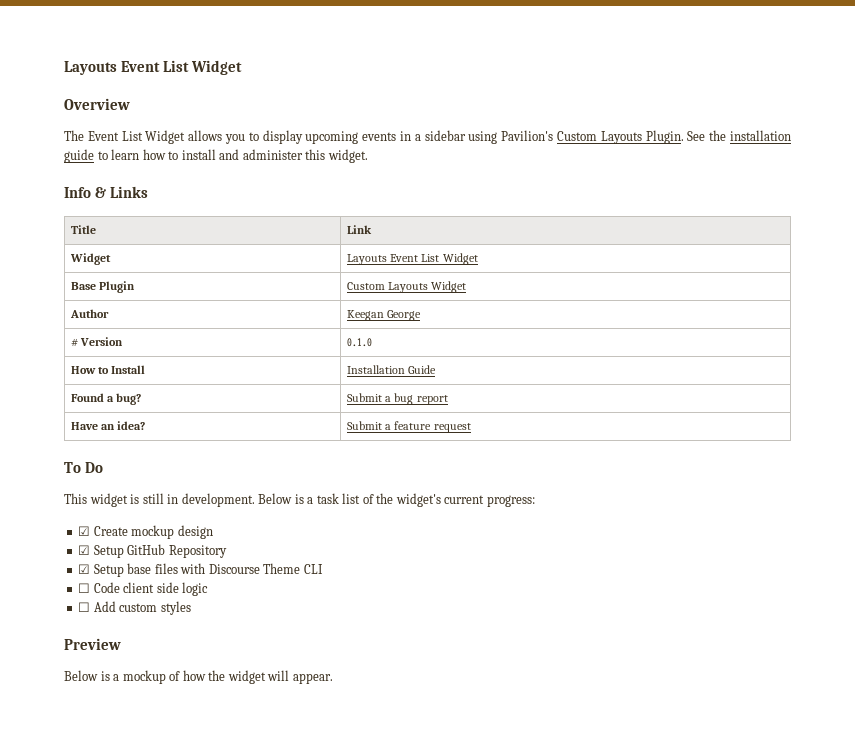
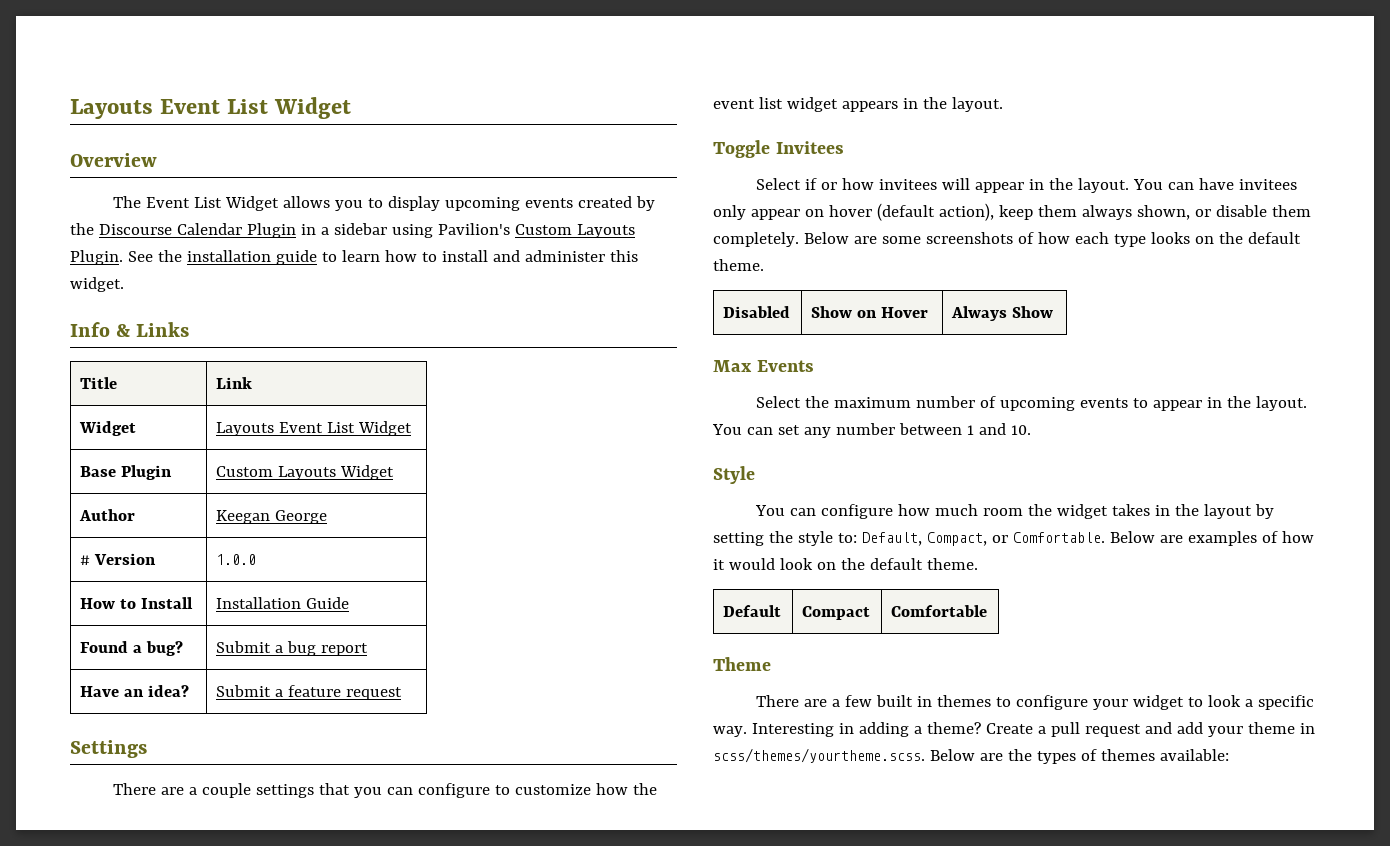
- The Event List Widget allows you to display upcoming events in a sidebar using Pavilion's Custom Layouts Plugin.
+ The Event List Widget allows you to display upcoming events created by the Discourse Calendar Plugin in a sidebar using Pavilion's Custom Layouts Plugin.
- # Version | 0.1.0
+ # Version | 1.0.0
- To Do
- This widget is still in development. Below is a task list of the widget's current progress:
- ☑ Create mockup design
- ☑ Setup GitHub Repository
- ☑ Setup base files with Discourse Theme CLI
- ☐ Code client side logic
- ☐ Add custom styles
- Preview
- Below is a mockup of how the widget will appear.
+ Settings
+ There are a couple settings that you can configure to customize how the event list widget appears in the layout.
+ Toggle Invitees
+ Select if or how invitees will appear in the layout. You can have invitees only appear on hover (default action), keep them always shown, or disable them completely. Below are some screenshots of how each type looks on the default theme.
+ Disabled | Show on Hover | Always Show
+ Max Events
+ Select the maximum number of upcoming events to appear in the layout. You can set any number between 1 and 10.
+ Style
+ You can configure how much room the widget takes in the layout by setting the style to: Default, Compact, or Comfortable. Below are examples of how it would look on the default theme.
+ Default | Compact | Comfortable
+ Theme
+ There are a few built in themes to configure your widget to look a specific way. Interesting in adding a theme? Create a pull request and add your theme in scss/themes/yourtheme.scss. Below are the types of themes available:

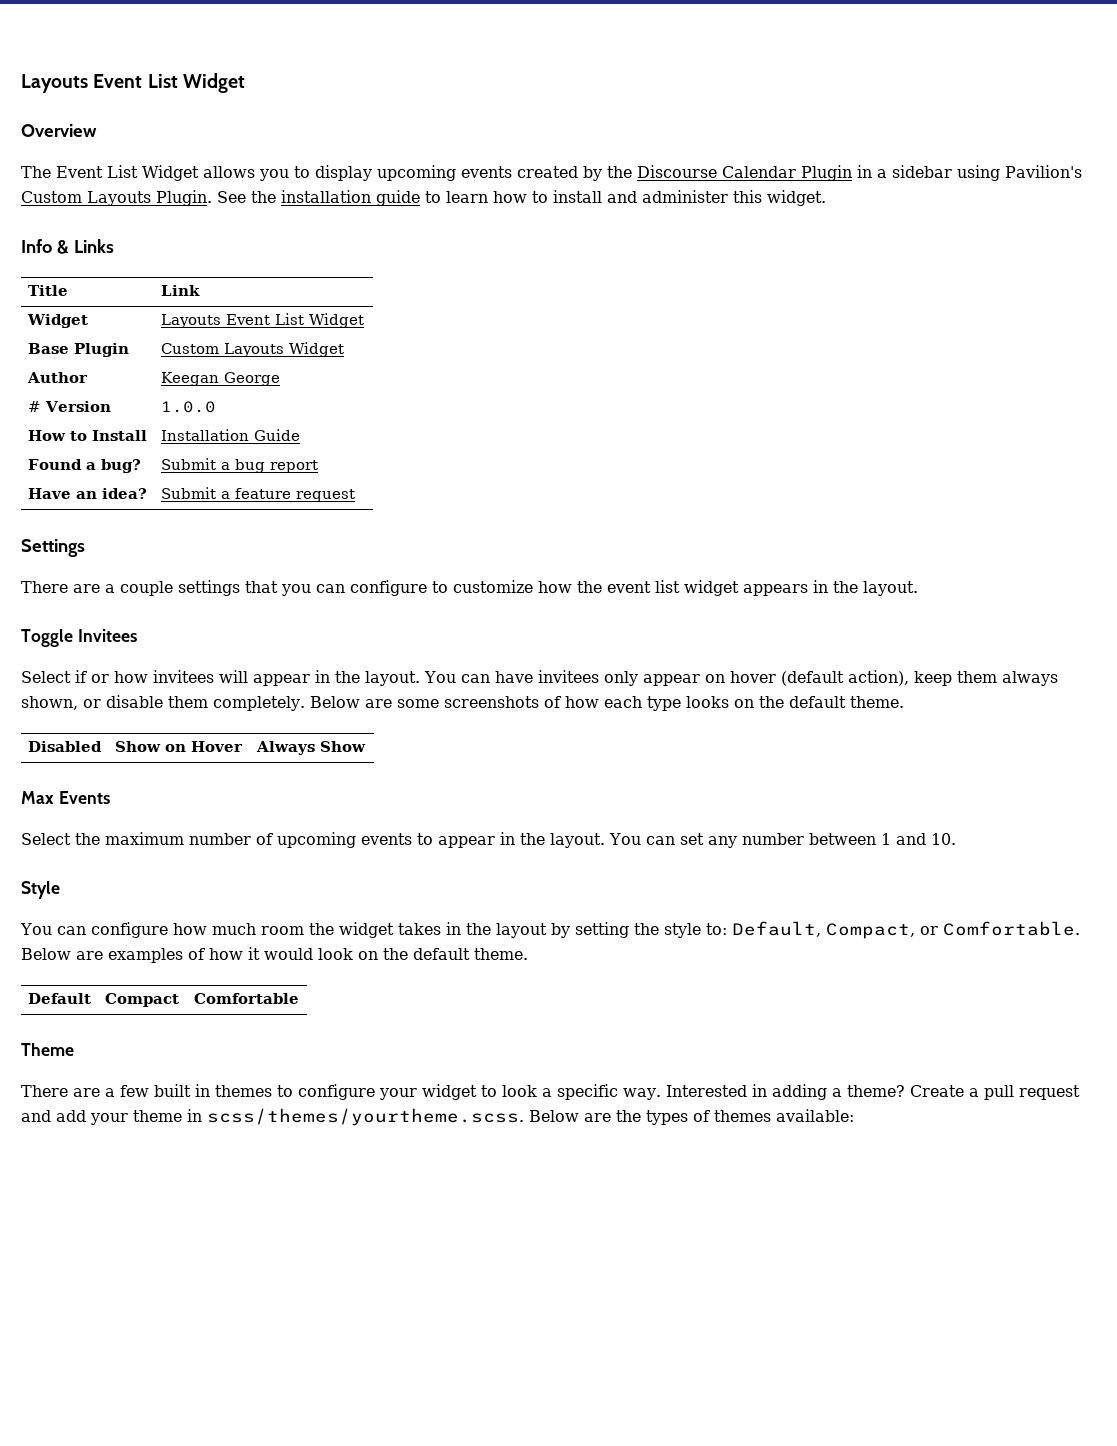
- Interesting in adding a theme?
+ Interested in adding a theme?

